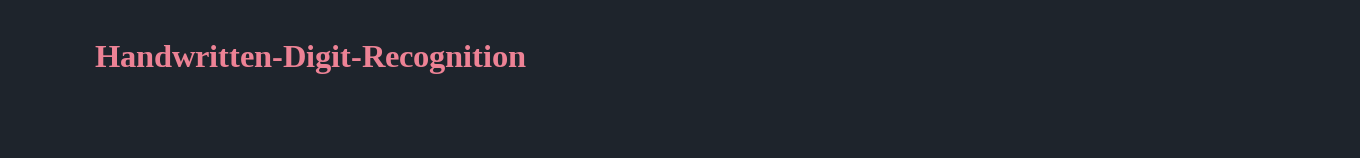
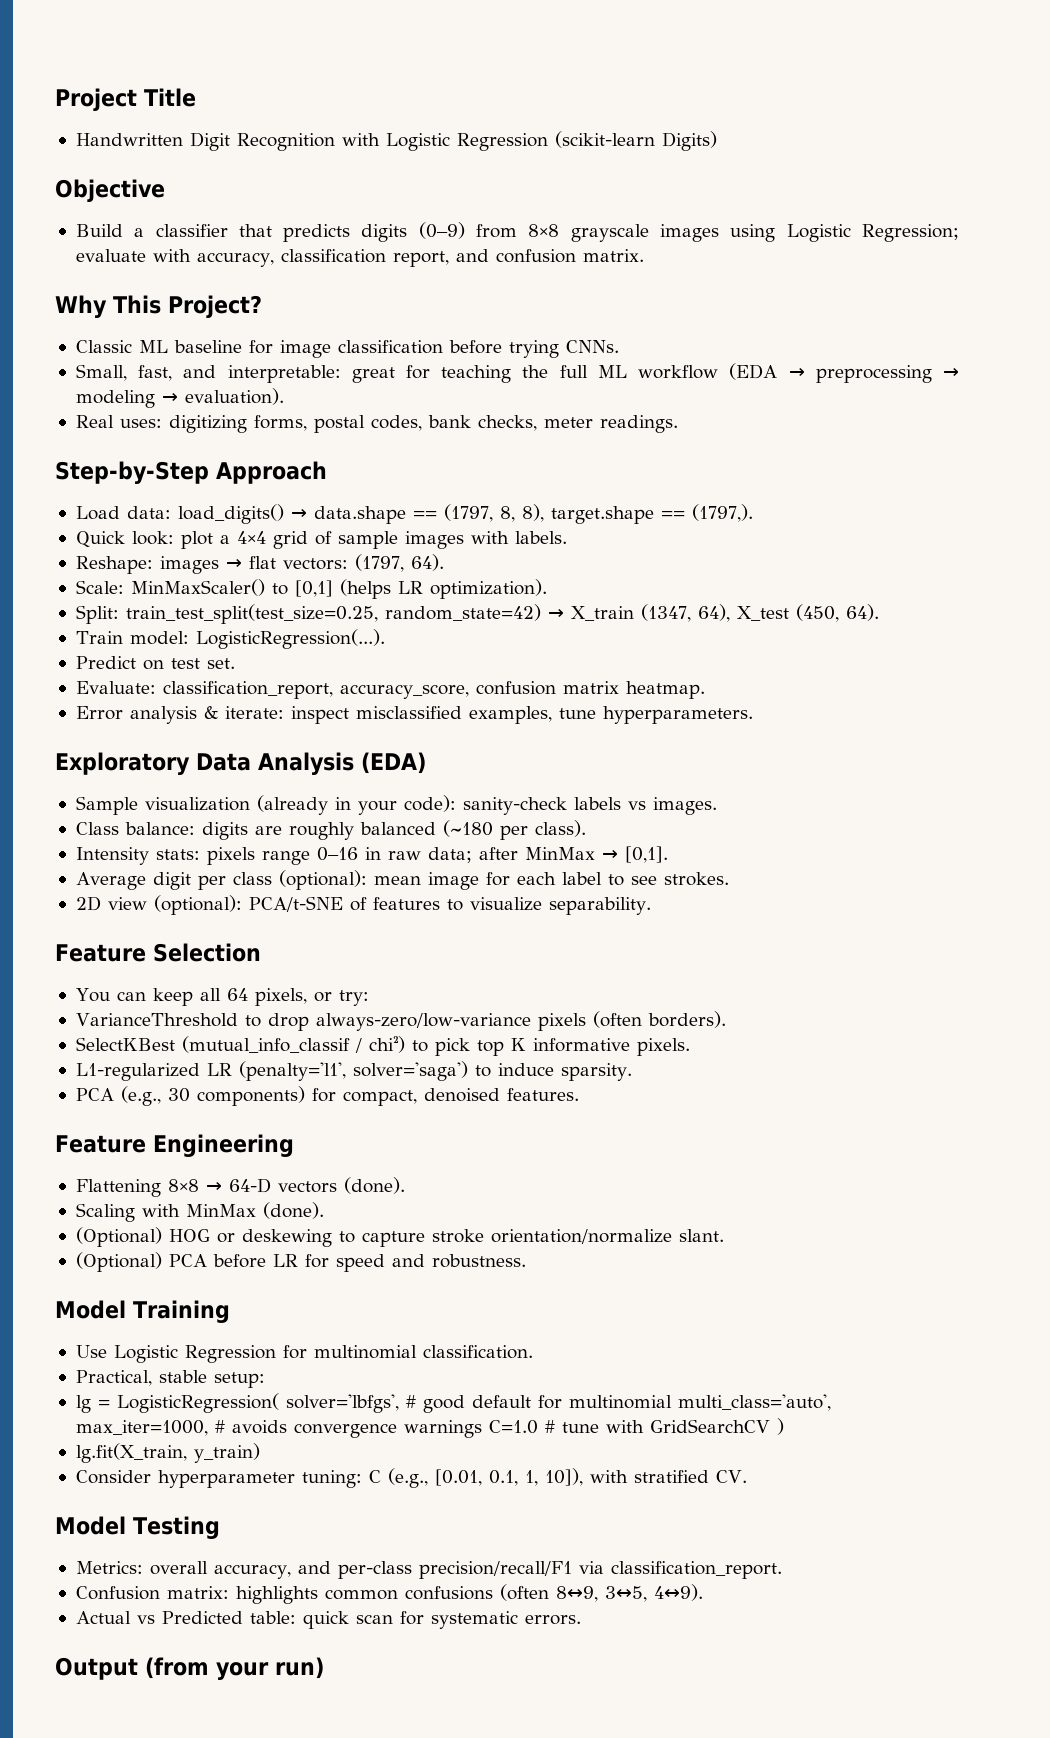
- Handwritten-Digit-Recognition
+ Project Title
+ Handwritten Digit Recognition with Logistic Regression (scikit-learn Digits)
+ Objective
+ Build a classifier that predicts digits (0–9) from 8×8 grayscale images using Logistic Regression; evaluate with accuracy, classification report, and confusion matrix.
+ Why This Project?
+ Classic ML baseline for image classification before trying CNNs.
+ Small, fast, and interpretable: great for teaching the full ML workflow (EDA → preprocessing → modeling → evaluation).
+ Real uses: digitizing forms, postal codes, bank checks, meter readings.
+ Step-by-Step Approach
+ Load data: load_digits() → data.shape == (1797, 8, 8), target.shape == (1797,).
+ Quick look: plot a 4×4 grid of sample images with labels.
+ Reshape: images → flat vectors: (1797, 64).
+ Scale: MinMaxScaler() to [0,1] (helps LR optimization).
+ Split: train_test_split(test_size=0.25, random_state=42) → X_train (1347, 64), X_test (450, 64).
+ Train model: LogisticRegression(...).
+ Predict on test set.
+ Evaluate: classification_report, accuracy_score, confusion matrix heatmap.
+ Error analysis & iterate: inspect misclassified examples, tune hyperparameters.
+ Exploratory Data Analysis (EDA)
+ Sample visualization (already in your code): sanity-check labels vs images.
+ Class balance: digits are roughly balanced (~180 per class).
+ Intensity stats: pixels range 0–16 in raw data; after MinMax → [0,1].
+ Average digit per class (optional): mean image for each label to see strokes.
+ 2D view (optional): PCA/t-SNE of features to visualize separability.
+ Feature Selection
+ You can keep all 64 pixels, or try:
+ VarianceThreshold to drop always-zero/low-variance pixels (often borders).
+ SelectKBest (mutual_info_classif / chi²) to pick top K informative pixels.
+ L1-regularized LR (penalty='l1', solver='saga') to induce sparsity.
+ PCA (e.g., 30 components) for compact, denoised features.
+ Feature Engineering
+ Flattening 8×8 → 64-D vectors (done).
+ Scaling with MinMax (done).
+ (Optional) HOG or deskewing to capture stroke orientation/normalize slant.
+ (Optional) PCA before LR for speed and robustness.
+ Model Training
+ Use Logistic Regression for multinomial classification.
+ Practical, stable setup:
+ lg = LogisticRegression( solver='lbfgs', # good default for multinomial multi_class='auto', max_iter=1000, # avoids convergence warnings C=1.0 # tune with GridSearchCV )
+ lg.fit(X_train, y_train)
+ Consider hyperparameter tuning: C (e.g., [0.01, 0.1, 1, 10]), with stratified CV.
+ Model Testing
+ Metrics: overall accuracy, and per-class precision/recall/F1 via classification_report.
+ Confusion matrix: highlights common confusions (often 8↔9, 3↔5, 4↔9).
+ Actual vs Predicted table: quick scan for systematic errors.
+ Output (from your run)

